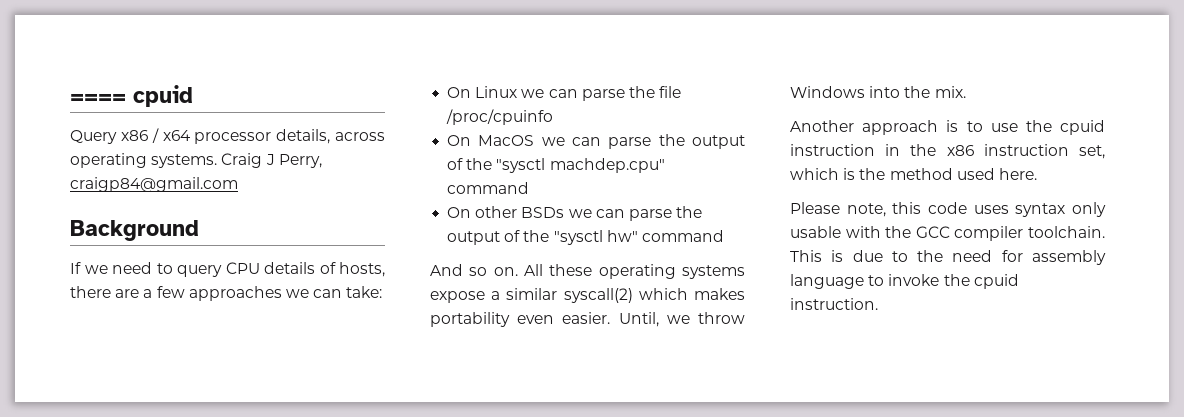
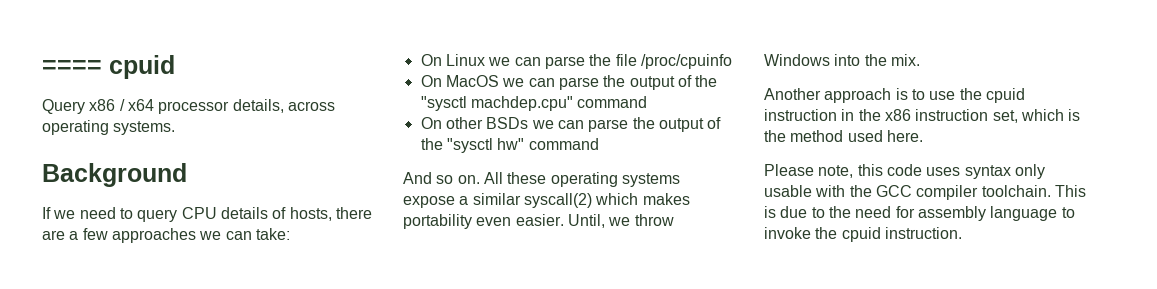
- Craig J Perry, craigp84@gmail.com

